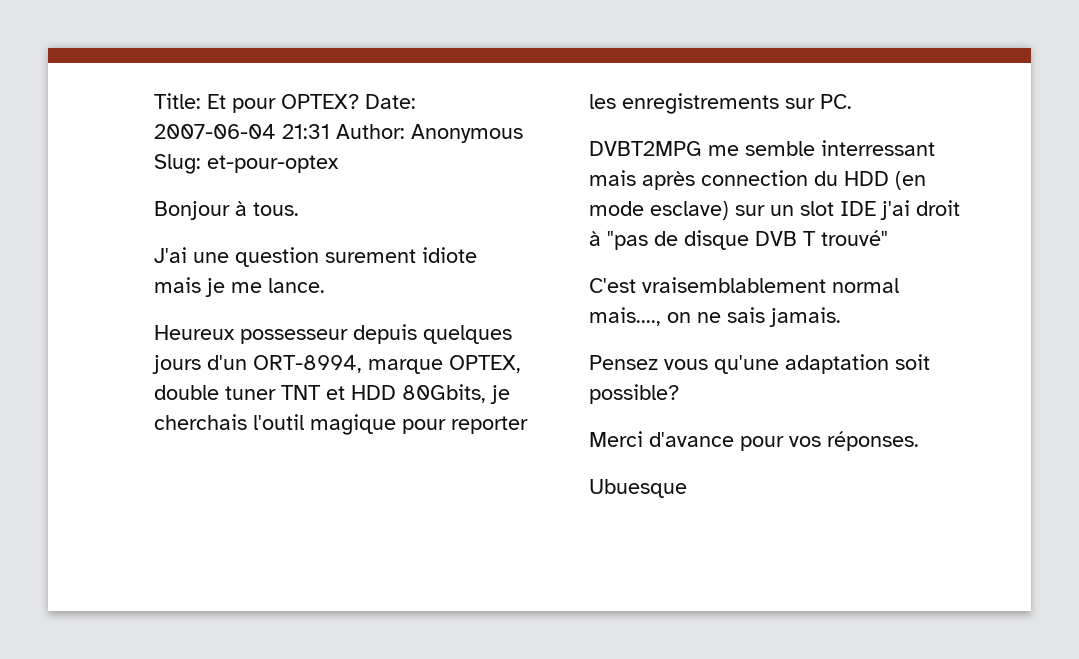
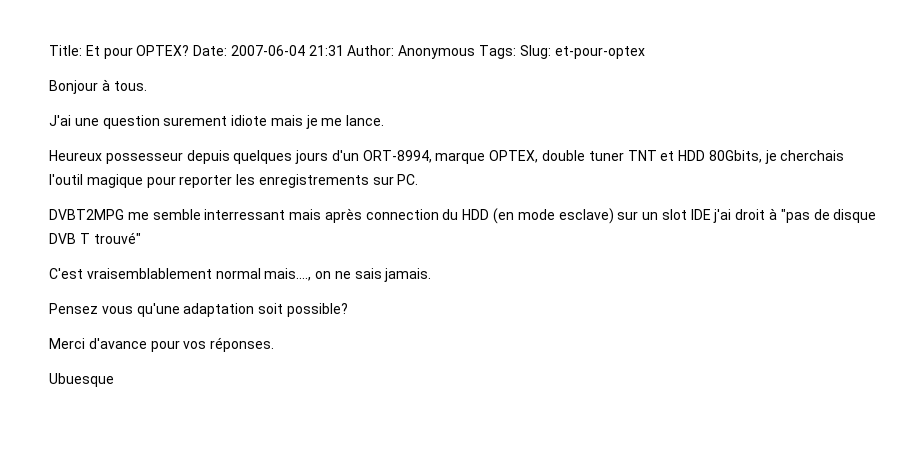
- Date: 2007-06-04 21:31 Author: Anonymous Slug: et-pour-optex
+ Date: 2007-06-04 21:31 Author: Anonymous Tags: Slug: et-pour-optex

